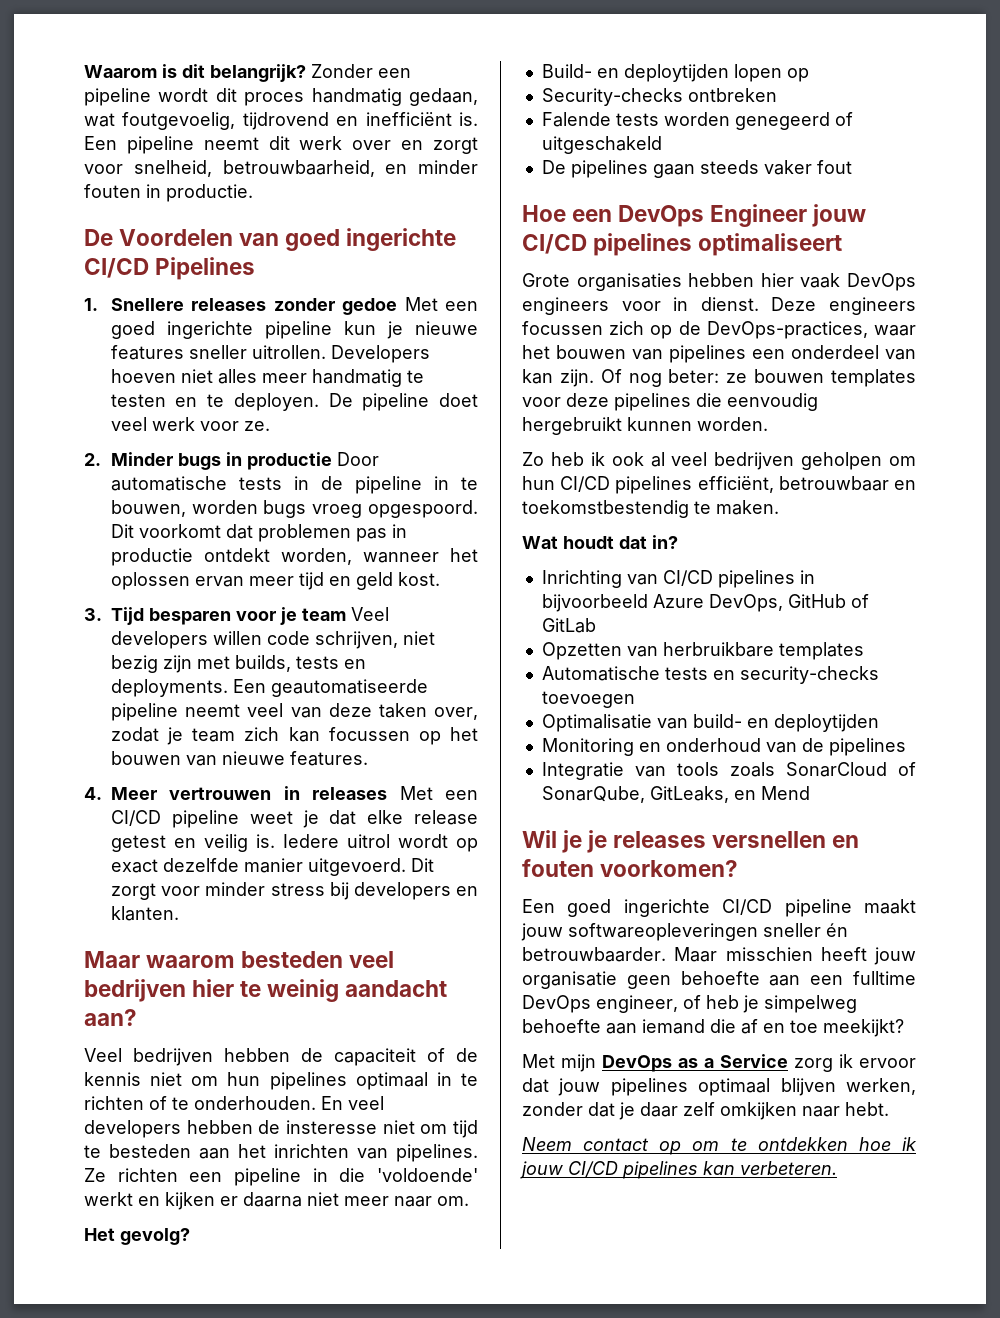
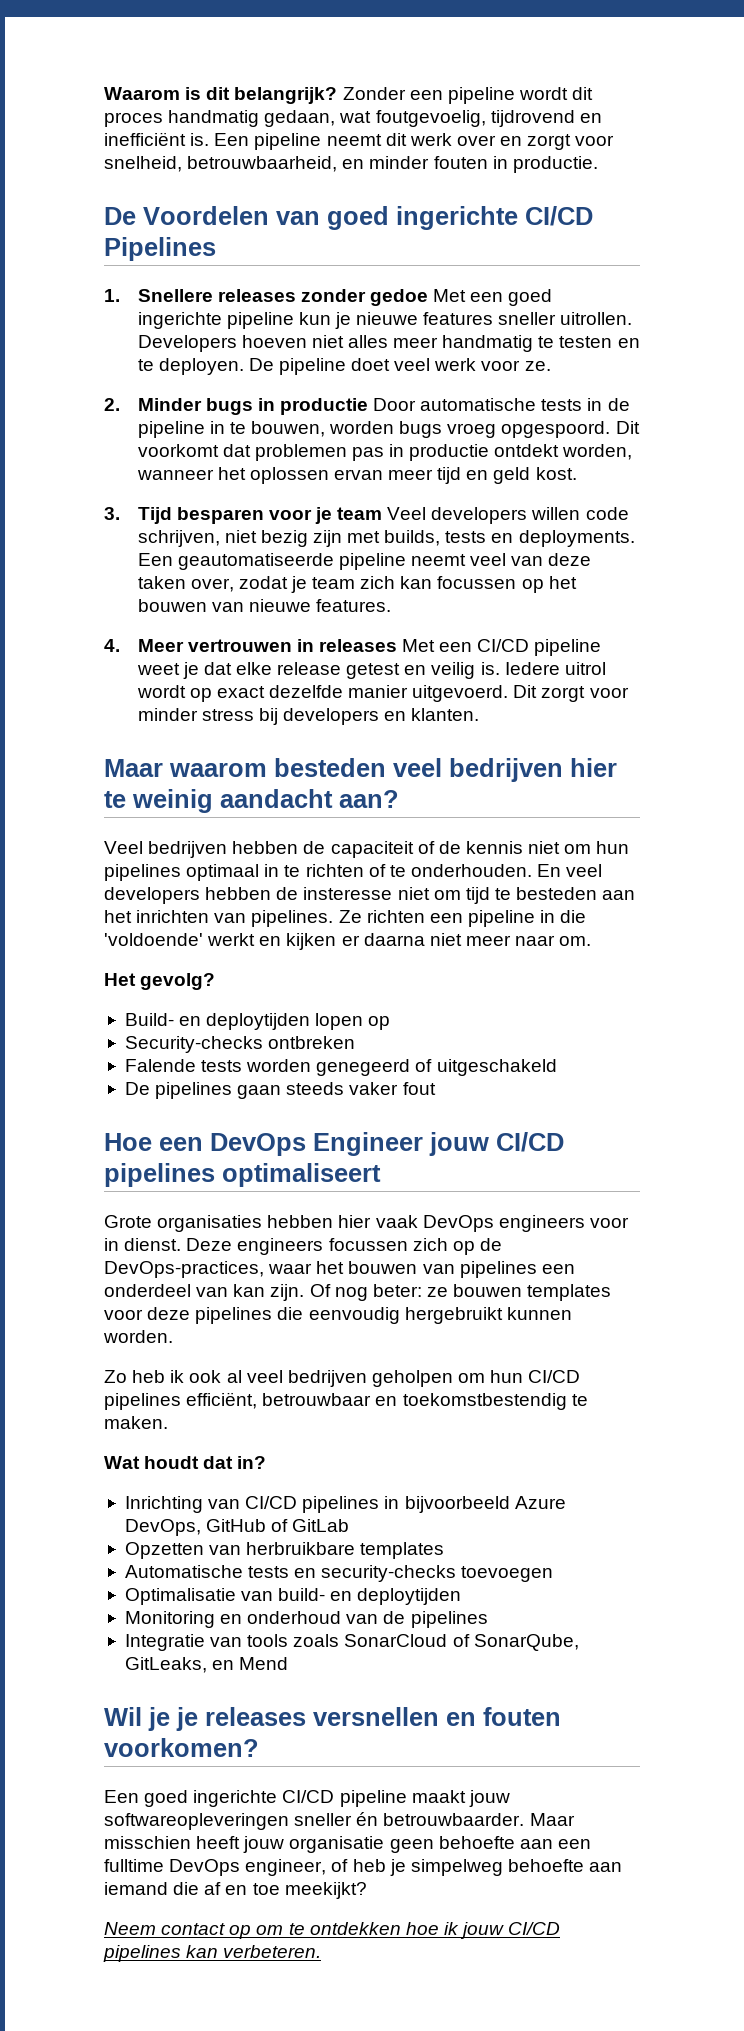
- Met mijn DevOps as a Service zorg ik ervoor dat jouw pipelines optimaal blijven werken, zonder dat je daar zelf omkijken naar hebt.

